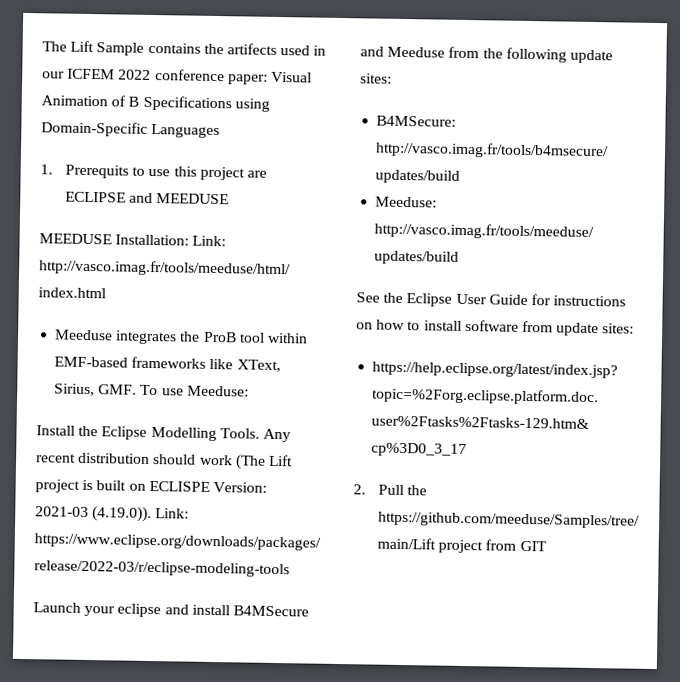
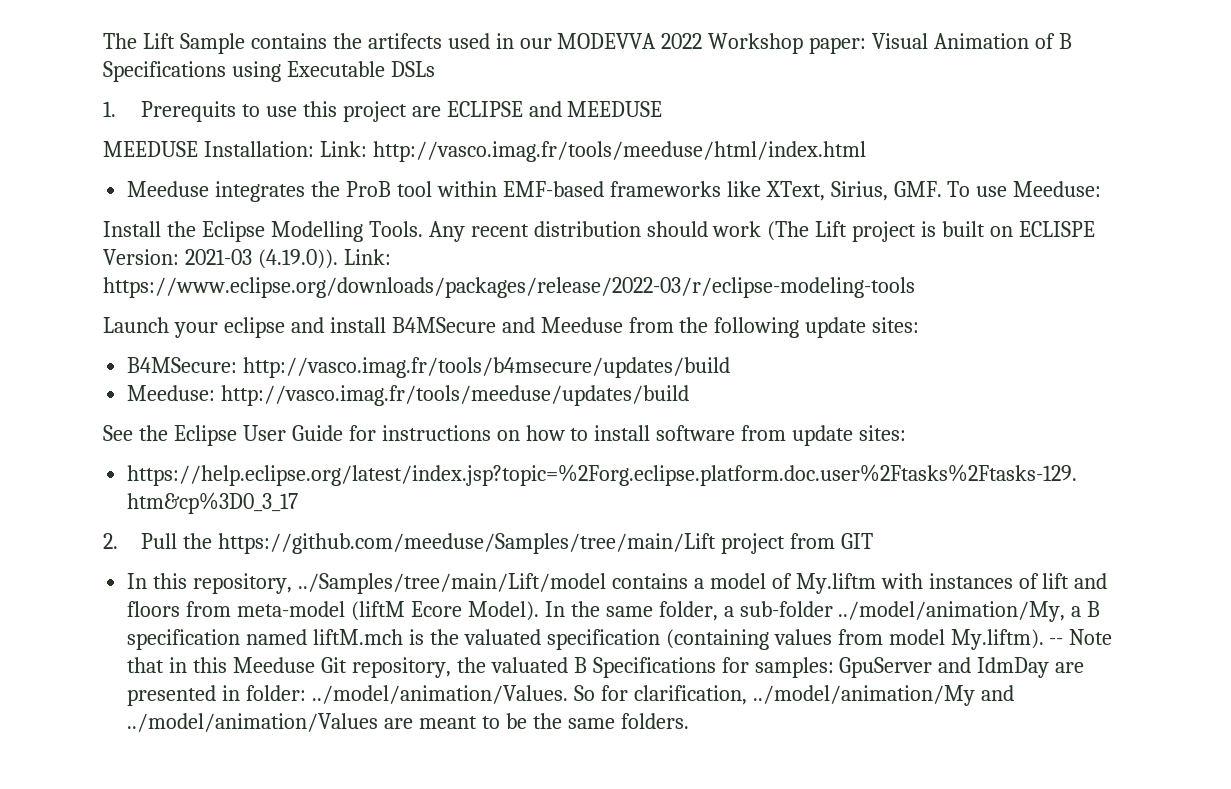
- The Lift Sample contains the artifects used in our ICFEM 2022 conference paper: Visual Animation of B Specifications using Domain-Specific Languages
+ The Lift Sample contains the artifects used in our MODEVVA 2022 Workshop paper: Visual Animation of B Specifications using Executable DSLs
+ In this repository, ../Samples/tree/main/Lift/model contains a model of My.liftm with instances of lift and floors from meta-model (liftM Ecore Model). In the same folder, a sub-folder ../model/animation/My, a B specification named liftM.mch is the valuated specification (containing values from model My.liftm). -- Note that in this Meeduse Git repository, the valuated B Specifications for samples: GpuServer and IdmDay are presented in folder: ../model/animation/Values. So for clarification, ../model/animation/My and ../model/animation/Values are meant to be the same folders.

